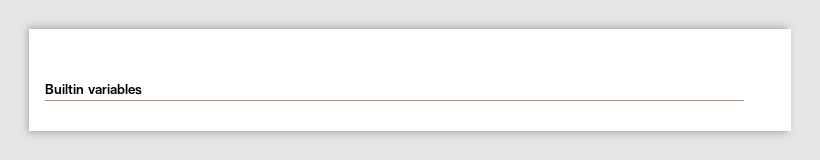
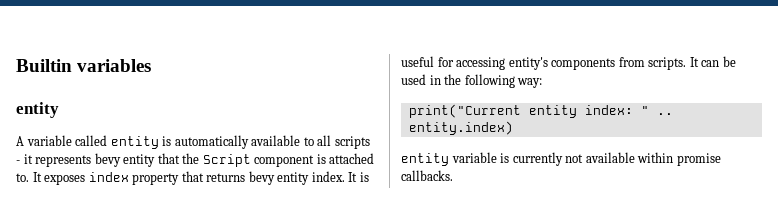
  Builtin variables
+ entity
+ A variable called entity is automatically available to all scripts - it represents bevy entity that the Script component is attached to. It exposes index property that returns bevy entity index. It is useful for accessing entity's components from scripts. It can be used in the following way:
+ print("Current entity index: " .. entity.index)
+ entity variable is currently not available within promise callbacks.

